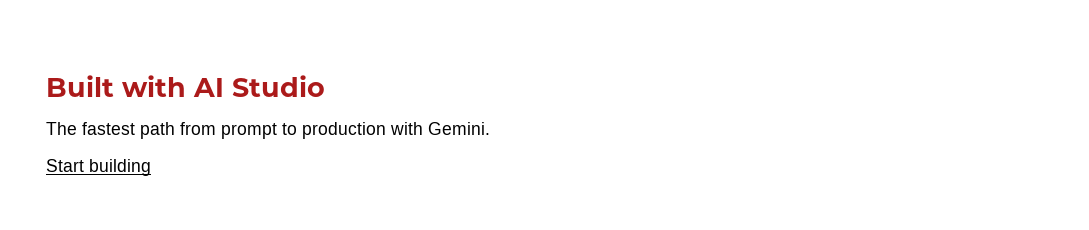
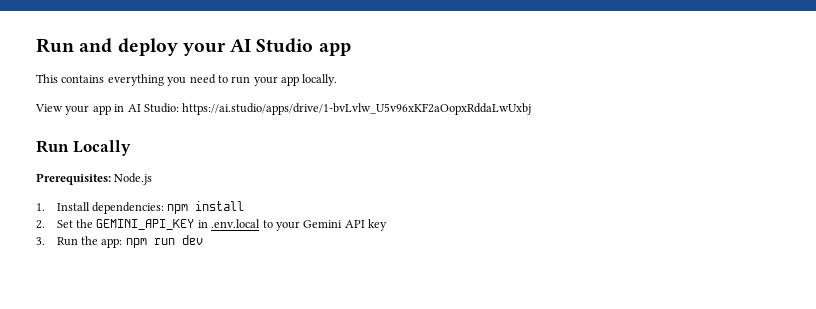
- Built with AI Studio
- The fastest path from prompt to production with Gemini.
- Start building
+ Run and deploy your AI Studio app
+ This contains everything you need to run your app locally.
+ View your app in AI Studio: https://ai.studio/apps/drive/1-bvLvlw_U5v96xKF2aOopxRddaLwUxbj
+ Run Locally
+ Prerequisites: Node.js
+ 1. Install dependencies: npm install
+ 2. Set the GEMINI_API_KEY in .env.local to your Gemini API key
+ 3. Run the app: npm run dev

